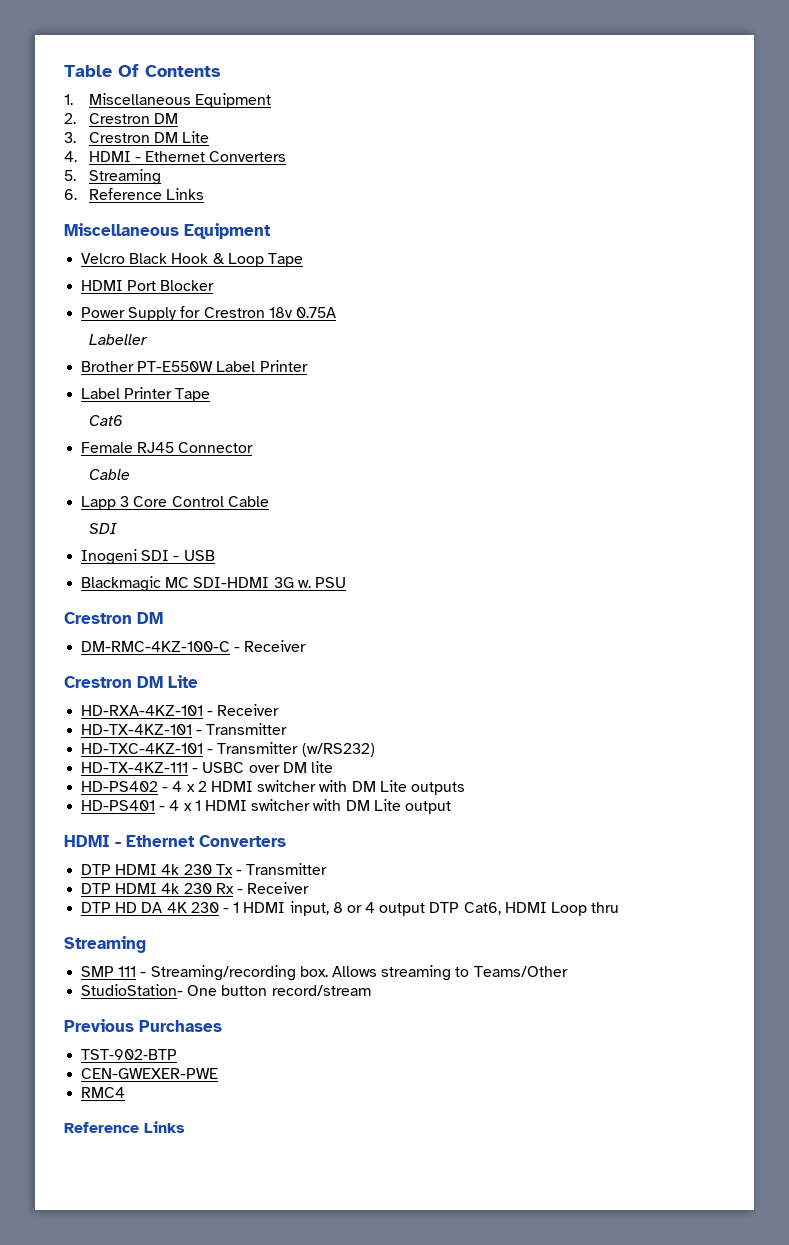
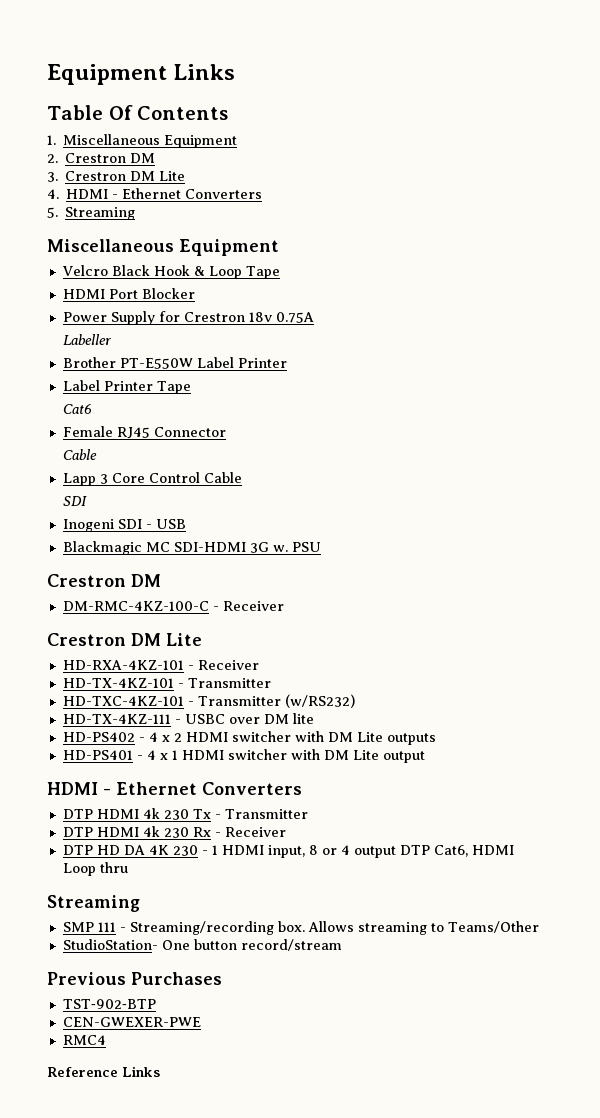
+ Equipment Links
- 6. Reference Links

